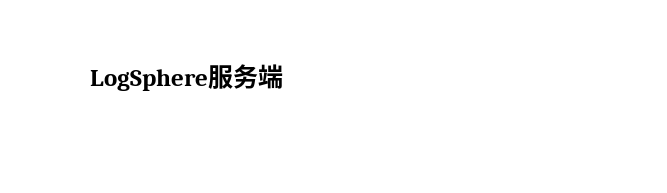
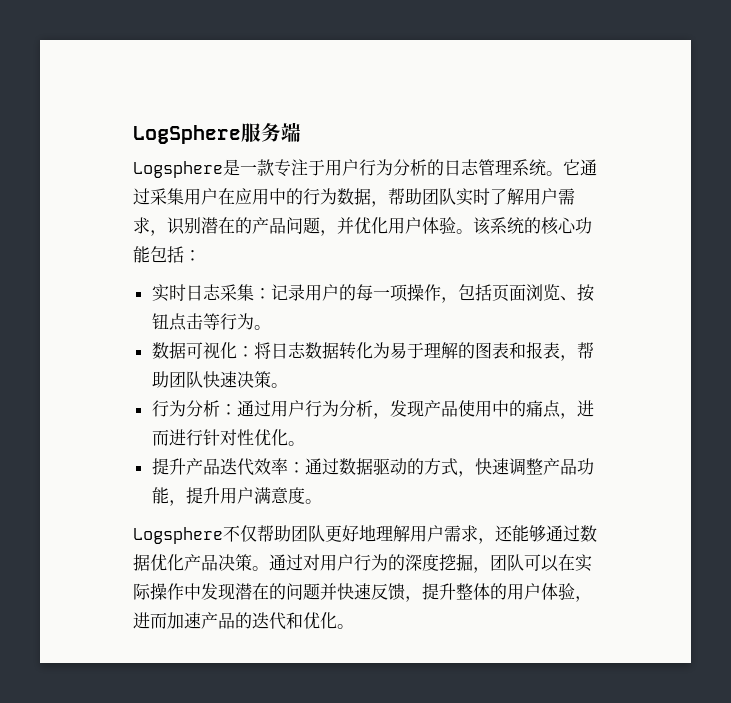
+ Logsphere是一款专注于用户行为分析的日志管理系统。它通过采集用户在应用中的行为数据，帮助团队实时了解用户需求，识别潜在的产品问题，并优化用户体验。该系统的核心功能包括：
+ 实时日志采集：记录用户的每一项操作，包括页面浏览、按钮点击等行为。
+ 数据可视化：将日志数据转化为易于理解的图表和报表，帮助团队快速决策。
+ 行为分析：通过用户行为分析，发现产品使用中的痛点，进而进行针对性优化。
+ 提升产品迭代效率：通过数据驱动的方式，快速调整产品功能，提升用户满意度。
+ Logsphere不仅帮助团队更好地理解用户需求，还能够通过数据优化产品决策。通过对用户行为的深度挖掘，团队可以在实际操作中发现潜在的问题并快速反馈，提升整体的用户体验，进而加速产品的迭代和优化。

